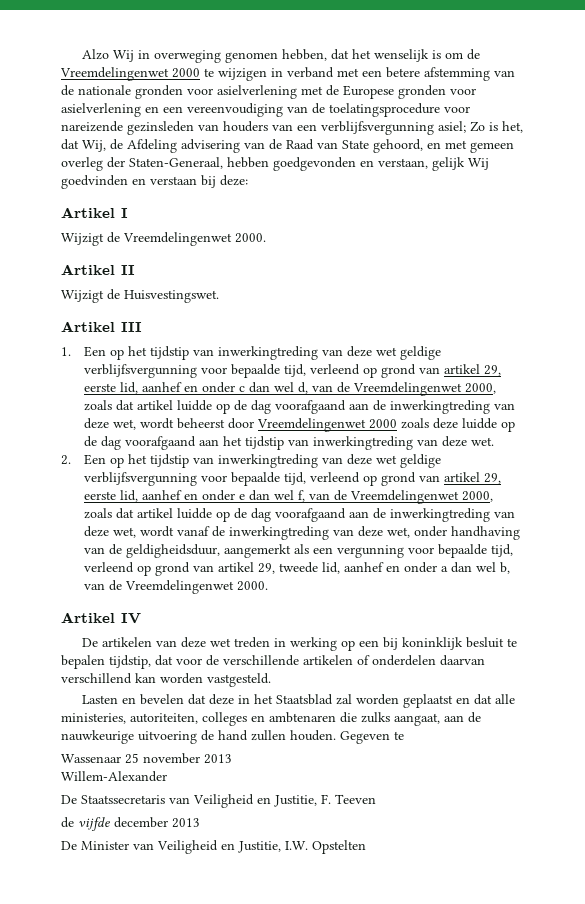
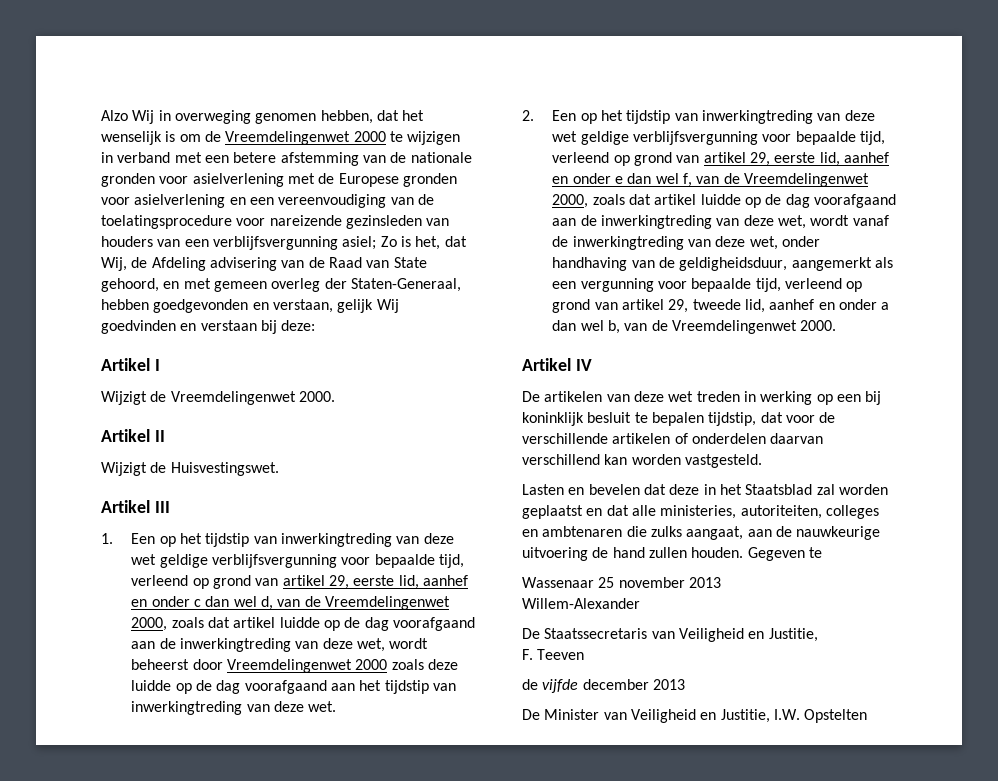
- De Staatssecretaris van Veiligheid en Justitie, F. Teeven
+ De Staatssecretaris van Veiligheid en Justitie,
+ F. Teeven

